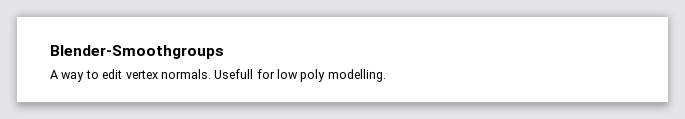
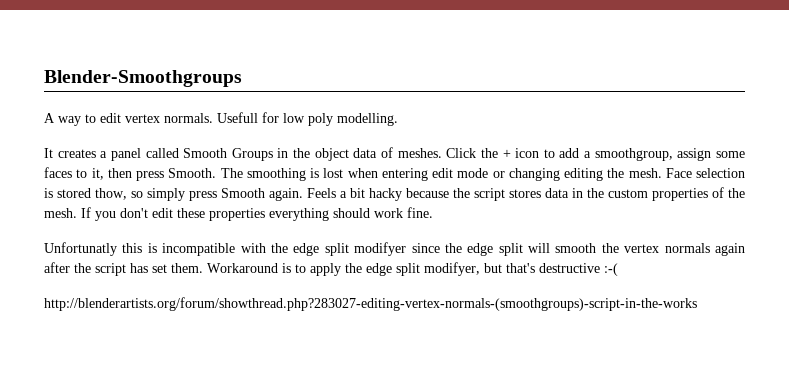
+ It creates a panel called Smooth Groups in the object data of meshes. Click the + icon to add a smoothgroup, assign some faces to it, then press Smooth. The smoothing is lost when entering edit mode or changing editing the mesh. Face selection is stored thow, so simply press Smooth again. Feels a bit hacky because the script stores data in the custom properties of the mesh. If you don't edit these properties everything should work fine.
+ Unfortunatly this is incompatible with the edge split modifyer since the edge split will smooth the vertex normals again after the script has set them. Workaround is to apply the edge split modifyer, but that's destructive :-(
+ http://blenderartists.org/forum/showthread.php?283027-editing-vertex-normals-(smoothgroups)-script-in-the-works

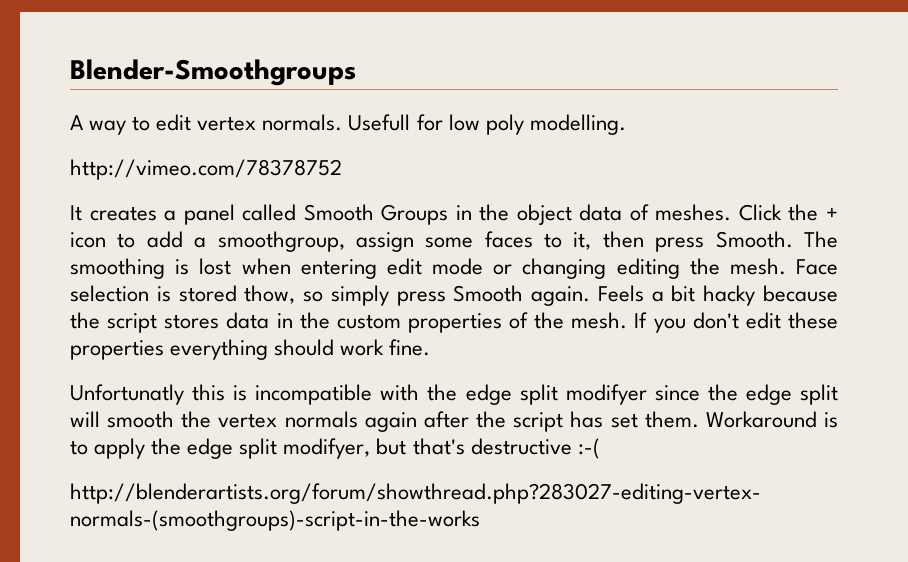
+ http://vimeo.com/78378752

